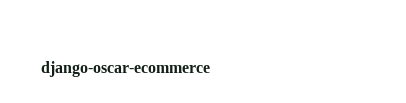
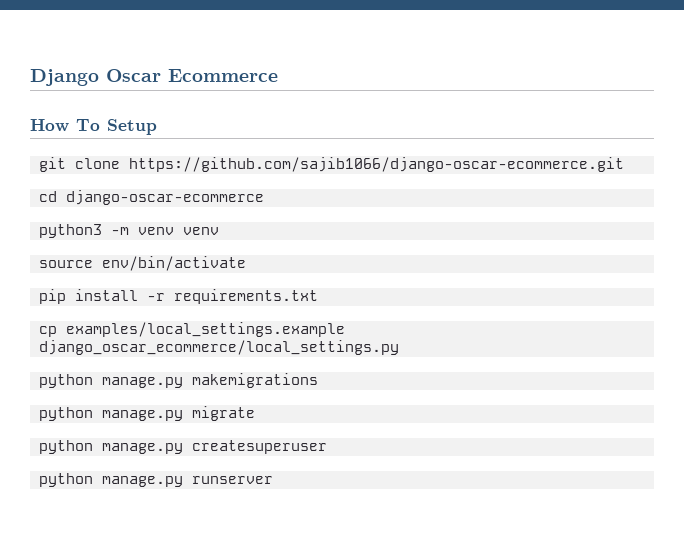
- django-oscar-ecommerce
+ Django Oscar Ecommerce
+ How To Setup
+ git clone https://github.com/sajib1066/django-oscar-ecommerce.git
+ cd django-oscar-ecommerce
+ python3 -m venv venv
+ source env/bin/activate
+ pip install -r requirements.txt
+ cp examples/local_settings.example django_oscar_ecommerce/local_settings.py
+ python manage.py makemigrations
+ python manage.py migrate
+ python manage.py createsuperuser
+ python manage.py runserver

